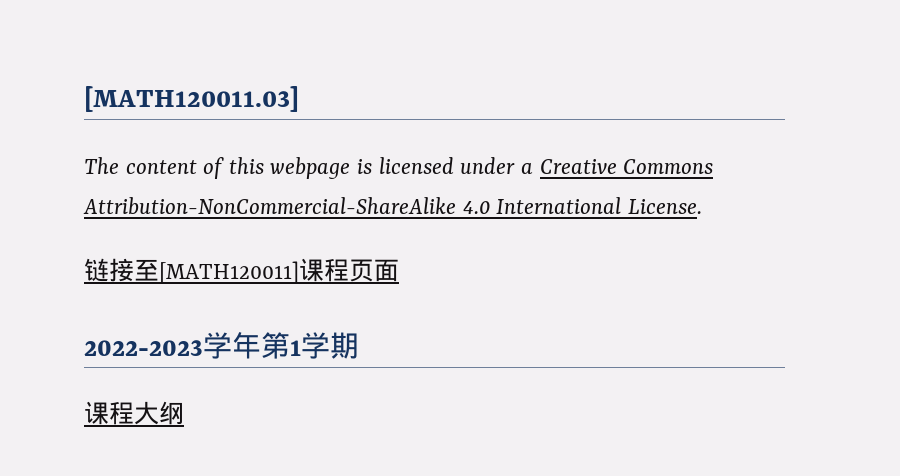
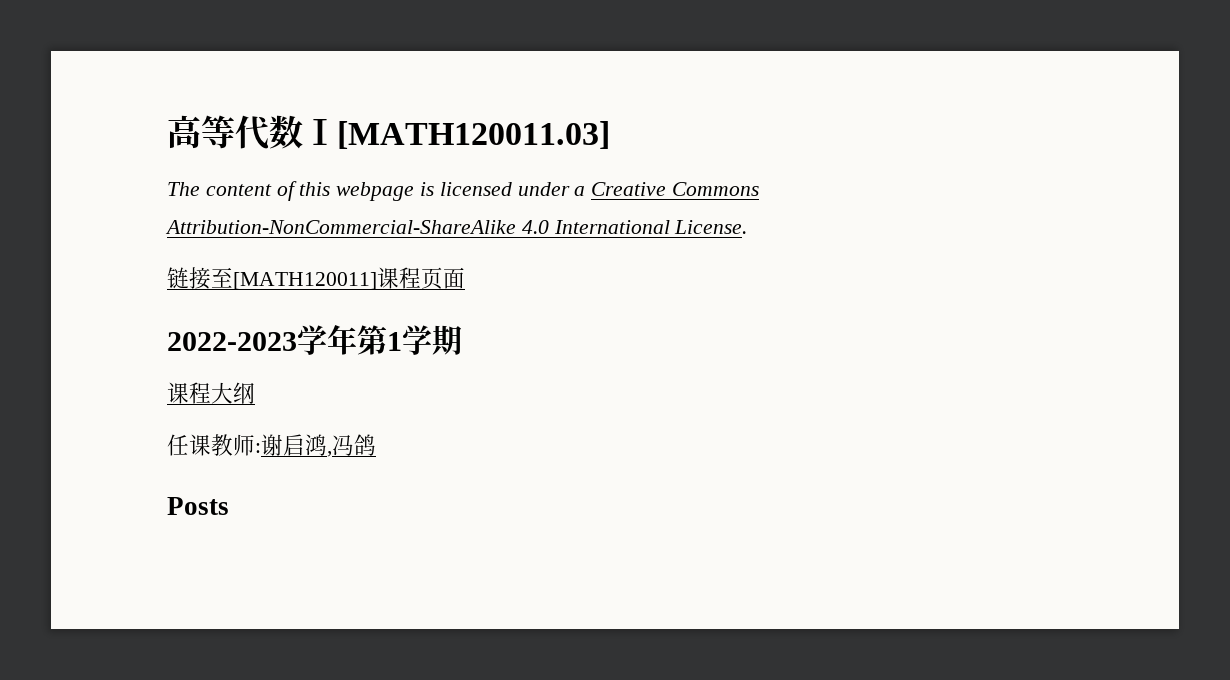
- [MATH120011.03]
+ 高等代数Ⅰ[MATH120011.03]
+ 任课教师:谢启鸿,冯鸽
+ Posts

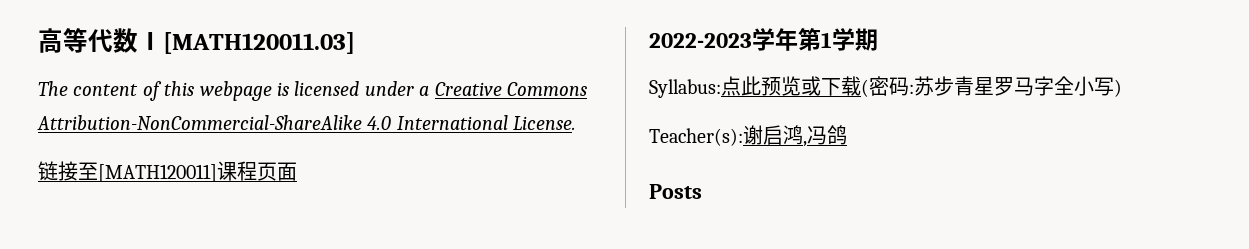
- 课程大纲
- 任课教师:谢启鸿,冯鸽
+ Syllabus:点此预览或下载(密码:苏步青星罗马字全小写)
+ Teacher(s):谢启鸿,冯鸽

